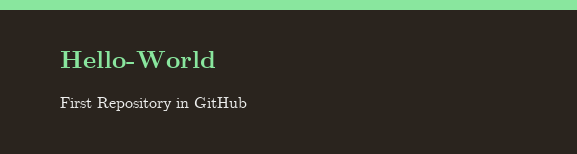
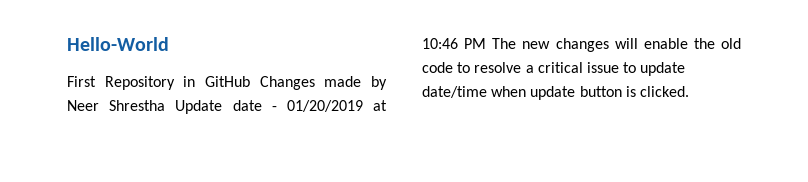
- First Repository in GitHub
+ First Repository in GitHub Changes made by Neer Shrestha Update date - 01/20/2019 at 10:46 PM The new changes will enable the old code to resolve a critical issue to update date/time when update button is clicked.

